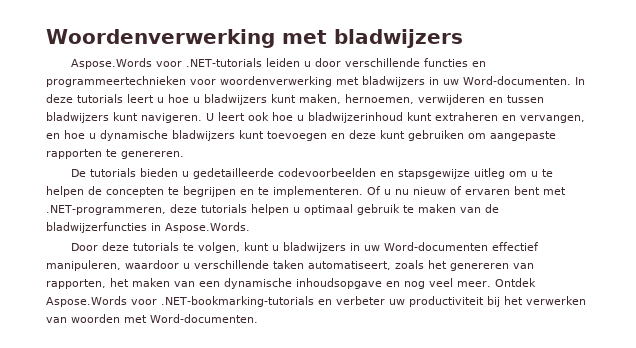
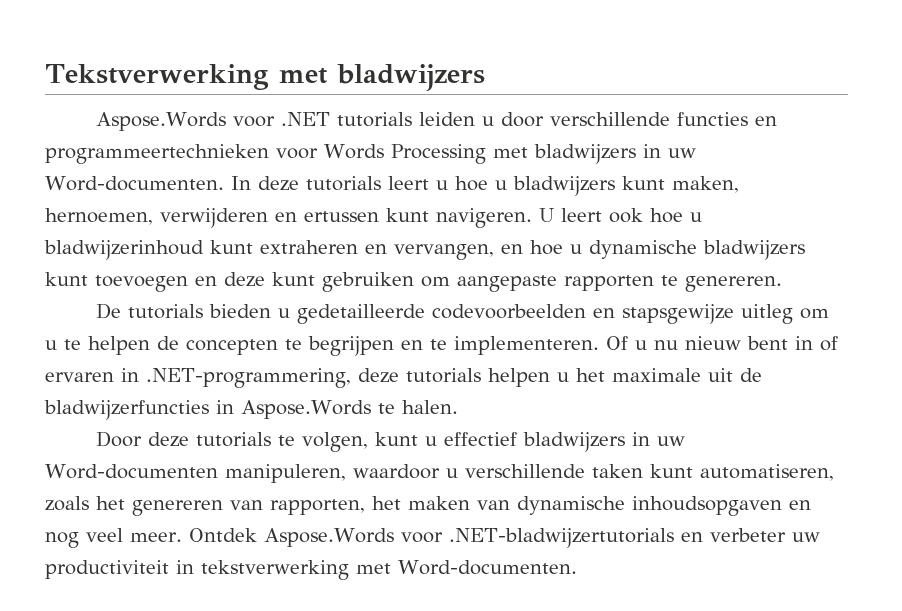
- Woordenverwerking met bladwijzers
+ Tekstverwerking met bladwijzers
- Aspose.Words voor .NET-tutorials leiden u door verschillende functies en programmeertechnieken voor woordenverwerking met bladwijzers in uw Word-documenten.
+ Aspose.Words voor .NET tutorials leiden u door verschillende functies en programmeertechnieken voor Words Processing met bladwijzers in uw Word-documenten.
- In deze tutorials leert u hoe u bladwijzers kunt maken, hernoemen, verwijderen en tussen bladwijzers kunt navigeren.
+ In deze tutorials leert u hoe u bladwijzers kunt maken, hernoemen, verwijderen en ertussen kunt navigeren.
- Of u nu nieuw of ervaren bent met .NET-programmeren, deze tutorials helpen u optimaal gebruik te maken van de bladwijzerfuncties in Aspose.Words.
+ Of u nu nieuw bent in of ervaren in .NET-programmering, deze tutorials helpen u het maximale uit de bladwijzerfuncties in Aspose.Words te halen.
- Door deze tutorials te volgen, kunt u bladwijzers in uw Word-documenten effectief manipuleren, waardoor u verschillende taken automatiseert, zoals het genereren van rapporten, het maken van een dynamische inhoudsopgave en nog veel meer.
+ Door deze tutorials te volgen, kunt u effectief bladwijzers in uw Word-documenten manipuleren, waardoor u verschillende taken kunt automatiseren, zoals het genereren van rapporten, het maken van dynamische inhoudsopgaven en nog veel meer.
- Ontdek Aspose.Words voor .NET-bookmarking-tutorials en verbeter uw productiviteit bij het verwerken van woorden met Word-documenten.
+ Ontdek Aspose.Words voor .NET-bladwijzertutorials en verbeter uw productiviteit in tekstverwerking met Word-documenten.

